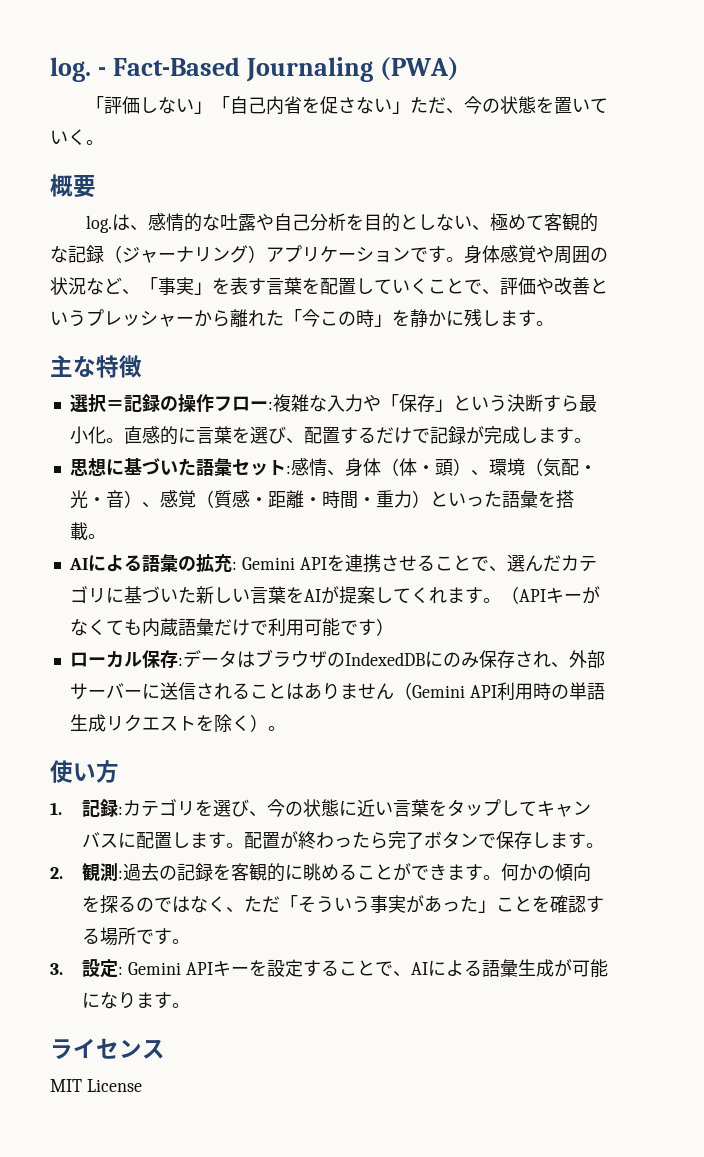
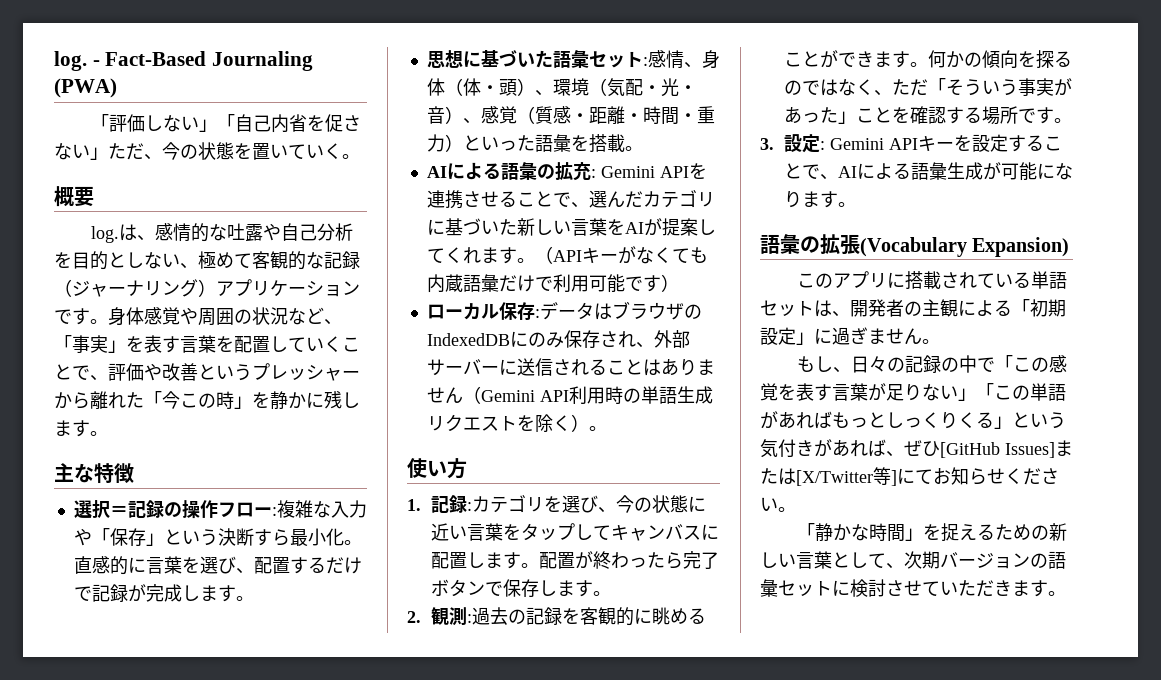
- ライセンス
- MIT License
+ 語彙の拡張(Vocabulary Expansion)
+ このアプリに搭載されている単語セットは、開発者の主観による「初期設定」に過ぎません。
+ もし、日々の記録の中で「この感覚を表す言葉が足りない」「この単語があればもっとしっくりくる」という気付きがあれば、ぜひ[GitHub Issues]または[X/Twitter等]にてお知らせください。
+ 「静かな時間」を捉えるための新しい言葉として、次期バージョンの語彙セットに検討させていただきます。

